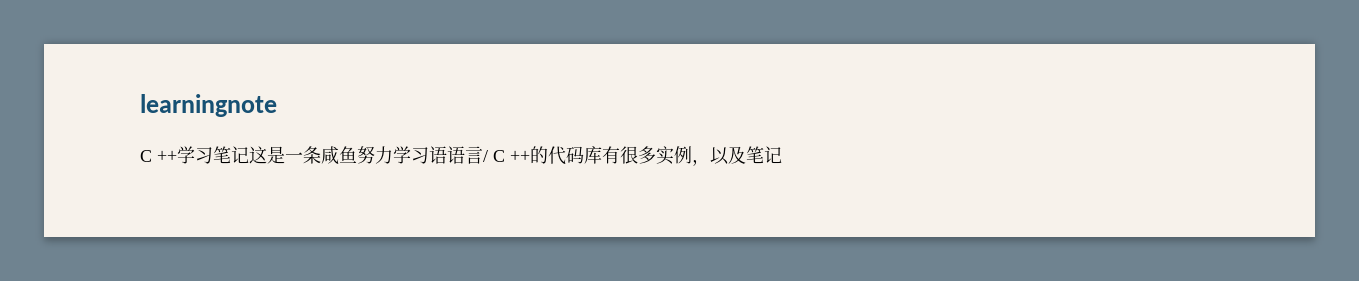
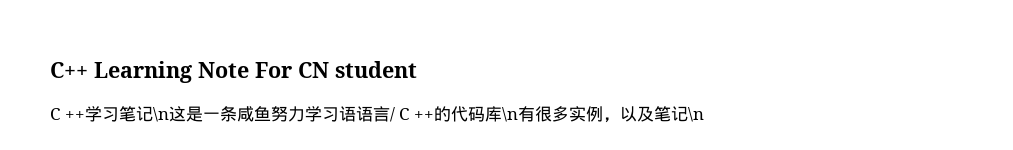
- learningnote
+ C++ Learning Note For CN student
- C ++学习笔记这是一条咸鱼努力学习语语言/ C ++的代码库有很多实例，以及笔记
+ C ++学习笔记\n这是一条咸鱼努力学习语语言/ C ++的代码库\n有很多实例，以及笔记\n

